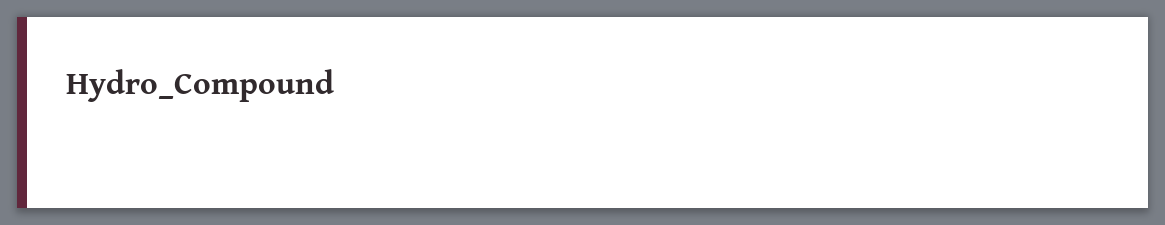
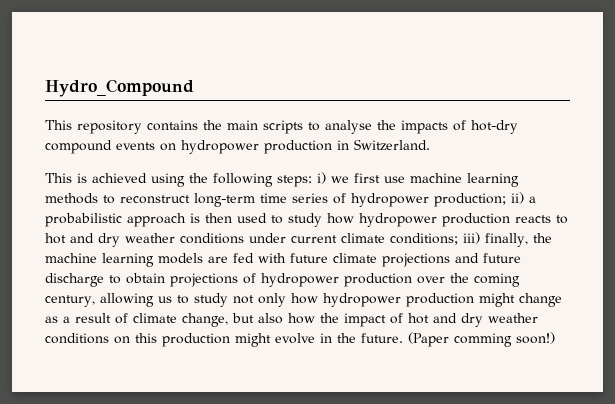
+ This repository contains the main scripts to analyse the impacts of hot-dry compound events on hydropower production in Switzerland.
+ This is achieved using the following steps: i) we first use machine learning methods to reconstruct long-term time series of hydropower production; ii) a probabilistic approach is then used to study how hydropower production reacts to hot and dry weather conditions under current climate conditions; iii) finally, the machine learning models are fed with future climate projections and future discharge to obtain projections of hydropower production over the coming century, allowing us to study not only how hydropower production might change as a result of climate change, but also how the impact of hot and dry weather conditions on this production might evolve in the future. (Paper comming soon!)

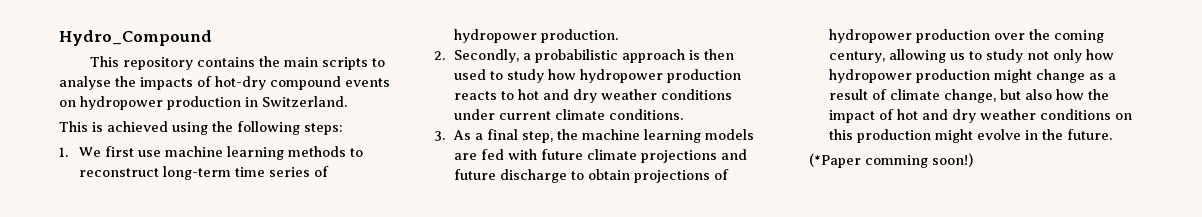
- This is achieved using the following steps: i) we first use machine learning methods to reconstruct long-term time series of hydropower production; ii) a probabilistic approach is then used to study how hydropower production reacts to hot and dry weather conditions under current climate conditions; iii) finally, the machine learning models are fed with future climate projections and future discharge to obtain projections of hydropower production over the coming century, allowing us to study not only how hydropower production might change as a result of climate change, but also how the impact of hot and dry weather conditions on this production might evolve in the future. (Paper comming soon!)
+ This is achieved using the following steps:
+ 1. We first use machine learning methods to reconstruct long-term time series of hydropower production.
+ 2. Secondly, a probabilistic approach is then used to study how hydropower production reacts to hot and dry weather conditions under current climate conditions.
+ 3. As a final step, the machine learning models are fed with future climate projections and future discharge to obtain projections of hydropower production over the coming century, allowing us to study not only how hydropower production might change as a result of climate change, but also how the impact of hot and dry weather conditions on this production might evolve in the future.
+ (*Paper comming soon!)

